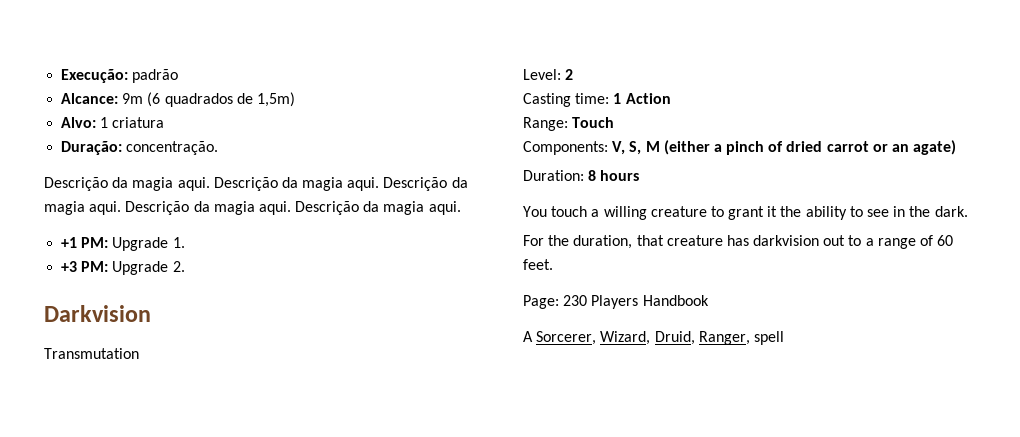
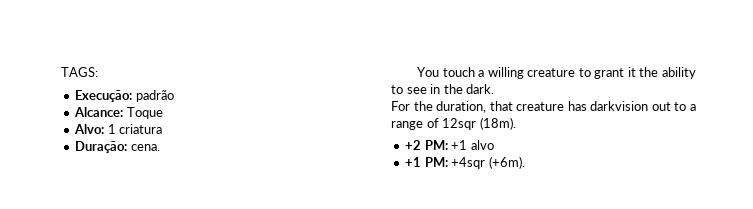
+ TAGS:
- Alcance: 9m (6 quadrados de 1,5m)
+ Alcance: Toque
- Duração: concentração.
- Descrição da magia aqui. Descrição da magia aqui. Descrição da magia aqui. Descrição da magia aqui. Descrição da magia aqui.
- +1 PM: Upgrade 1.
- +3 PM: Upgrade 2.
- Darkvision
- Transmutation
- Level: 2
- Casting time: 1 Action
- Range: Touch
- Components: V, S, M (either a pinch of dried carrot or an agate)
- Duration: 8 hours
+ Duração: cena.
- For the duration, that creature has darkvision out to a range of 60 feet.
- Page: 230 Players Handbook
- A Sorcerer, Wizard, Druid, Ranger, spell
+ For the duration, that creature has darkvision out to a range of 12sqr (18m).
+ +2 PM: +1 alvo
+ +1 PM: +4sqr (+6m).

